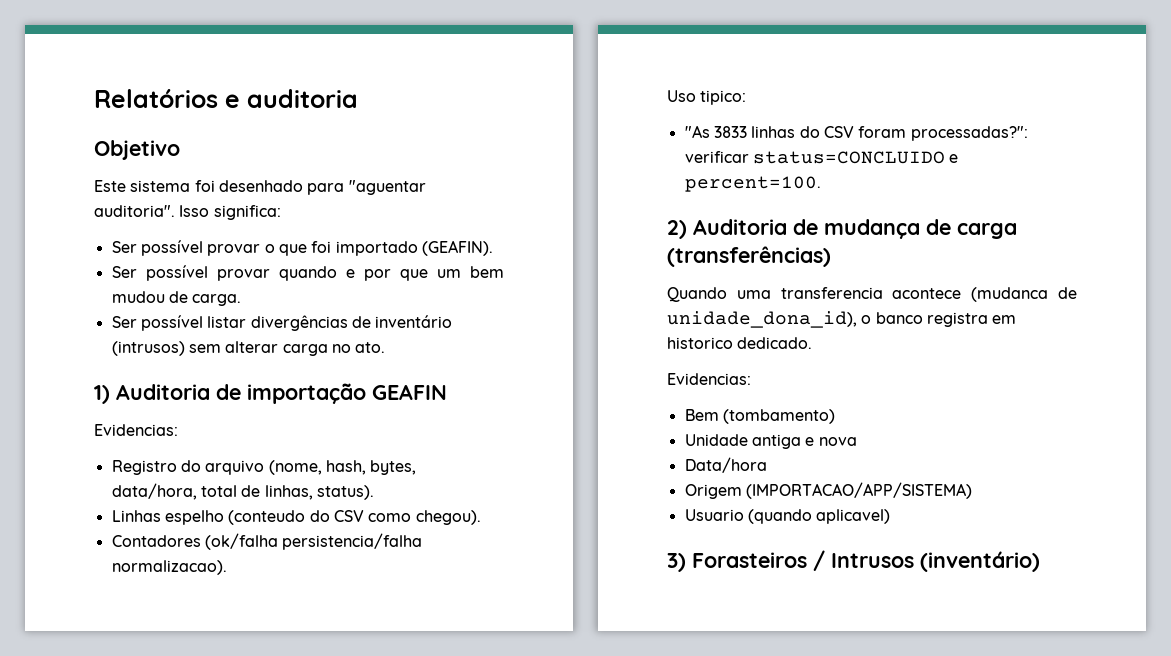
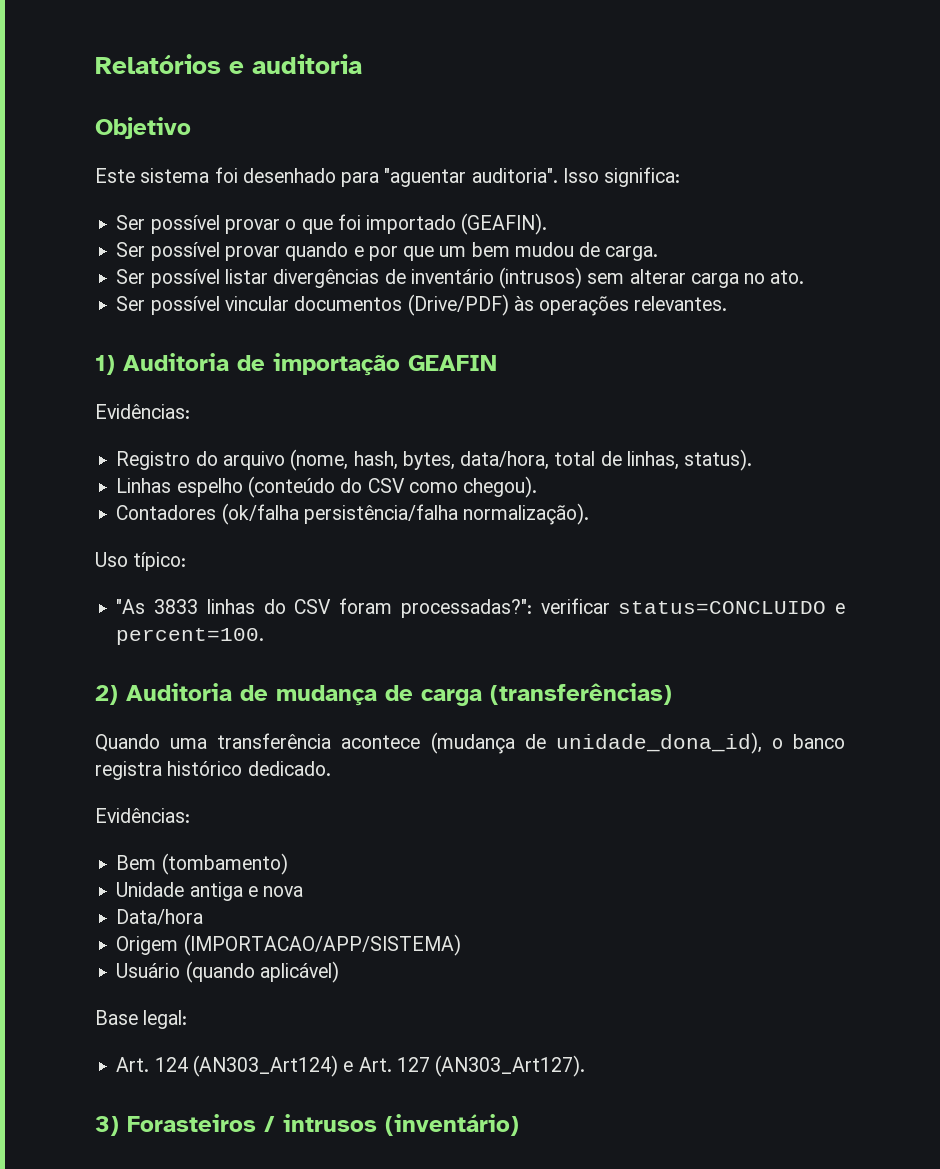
+ Ser possível vincular documentos (Drive/PDF) às operações relevantes.
  1) Auditoria de importação GEAFIN
- Evidencias:
+ Evidências:
- Linhas espelho (conteudo do CSV como chegou).
+ Linhas espelho (conteúdo do CSV como chegou).
- Contadores (ok/falha persistencia/falha normalizacao).
+ Contadores (ok/falha persistência/falha normalização).
- Uso tipico:
+ Uso típico:
- Quando uma transferencia acontece (mudanca de unidade_dona_id), o banco registra em historico dedicado.
- Evidencias:
+ Quando uma transferência acontece (mudança de unidade_dona_id), o banco registra histórico dedicado.
+ Evidências:
- Usuario (quando aplicavel)
+ Usuário (quando aplicável)
+ Base legal:
+ Art. 124 (AN303_Art124) e Art. 127 (AN303_Art127).
- 3) Forasteiros / Intrusos (inventário)
+ 3) Forasteiros / intrusos (inventário)

